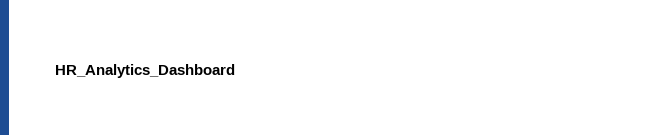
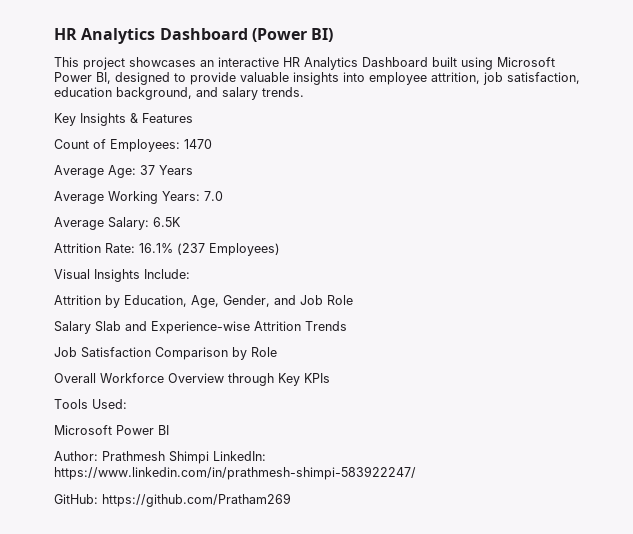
- HR_Analytics_Dashboard
+ HR Analytics Dashboard (Power BI)
+ This project showcases an interactive HR Analytics Dashboard built using Microsoft Power BI, designed to provide valuable insights into employee attrition, job satisfaction, education background, and salary trends.
+ Key Insights & Features
+ Count of Employees: 1470
+ Average Age: 37 Years
+ Average Working Years: 7.0
+ Average Salary: 6.5K
+ Attrition Rate: 16.1% (237 Employees)
+ Visual Insights Include:
+ Attrition by Education, Age, Gender, and Job Role
+ Salary Slab and Experience-wise Attrition Trends
+ Job Satisfaction Comparison by Role
+ Overall Workforce Overview through Key KPIs
+ Tools Used:
+ Microsoft Power BI
+ Author: Prathmesh Shimpi LinkedIn: https://www.linkedin.com/in/prathmesh-shimpi-583922247/
+ GitHub: https://github.com/Pratham269

